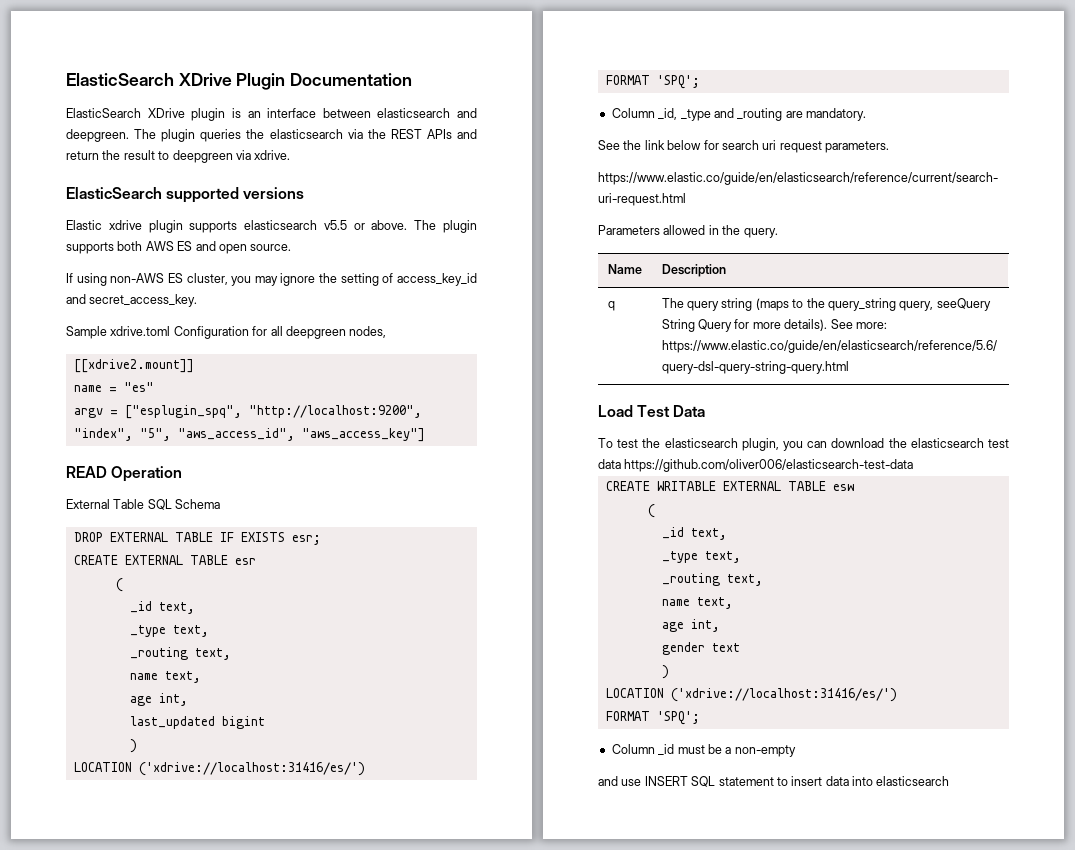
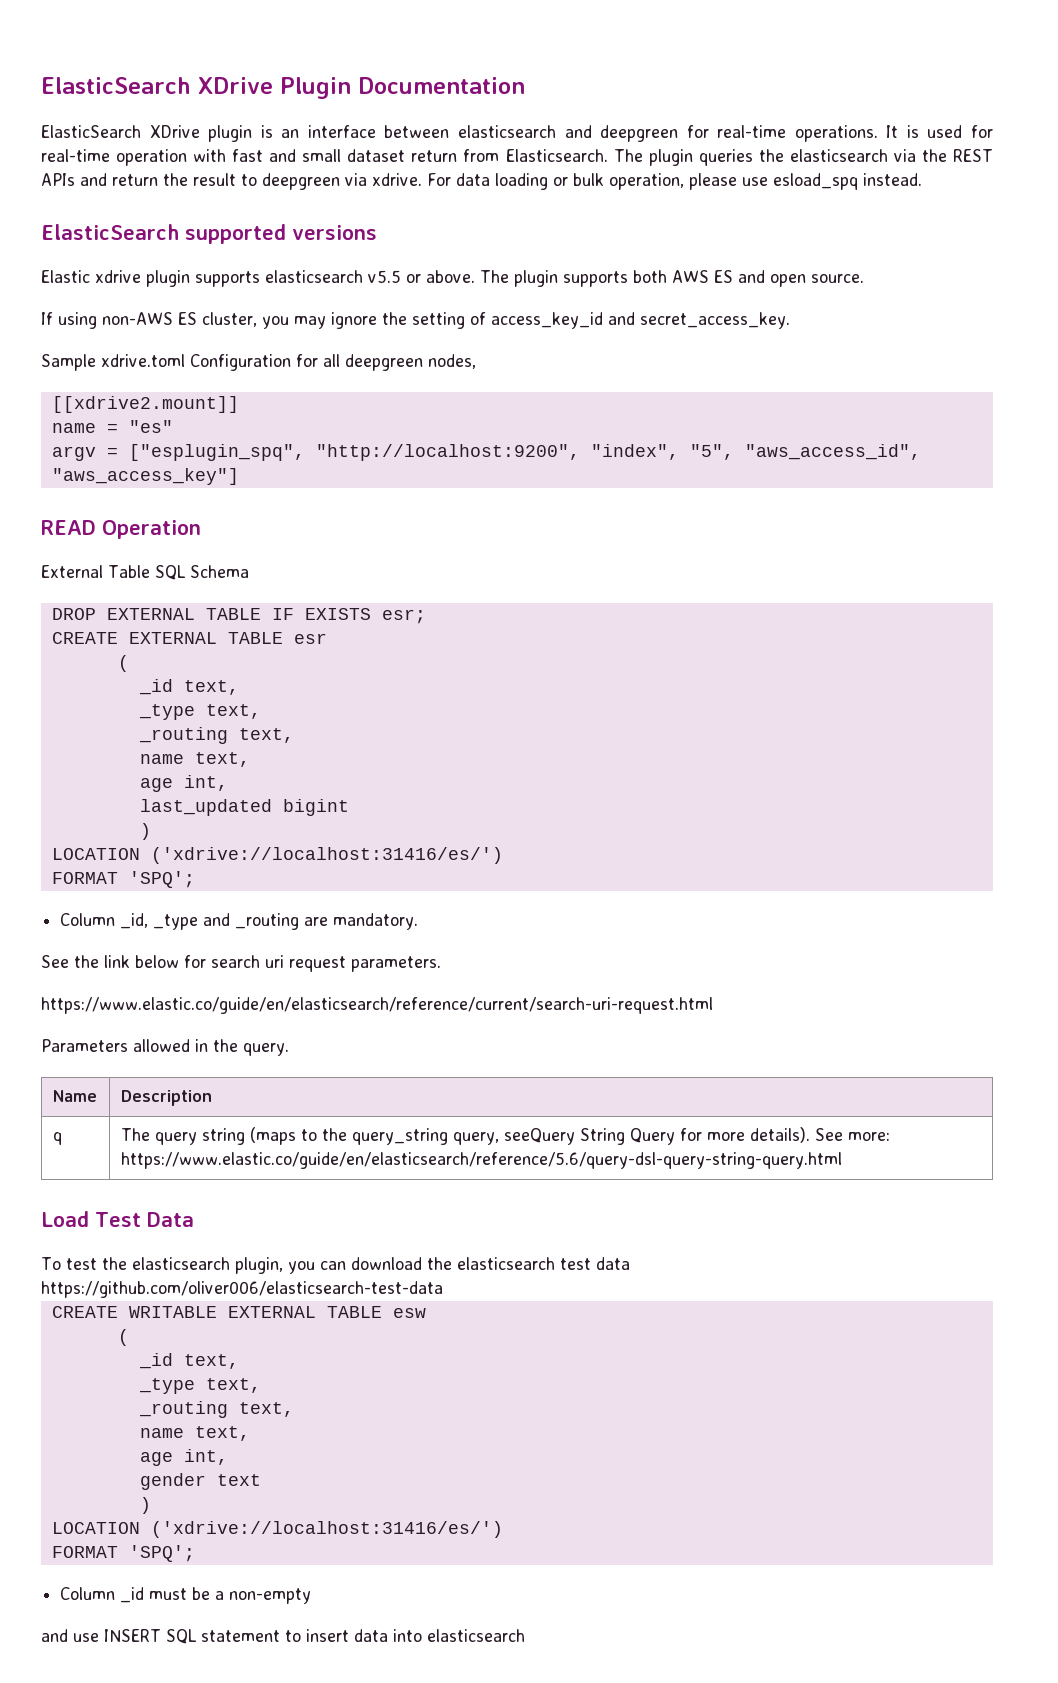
- ElasticSearch XDrive plugin is an interface between elasticsearch and deepgreen.
+ ElasticSearch XDrive plugin is an interface between elasticsearch and deepgreen for real-time operations. It is used for real-time operation with fast and small dataset return from Elasticsearch.
+ For data loading or bulk operation, please use esload_spq instead.

